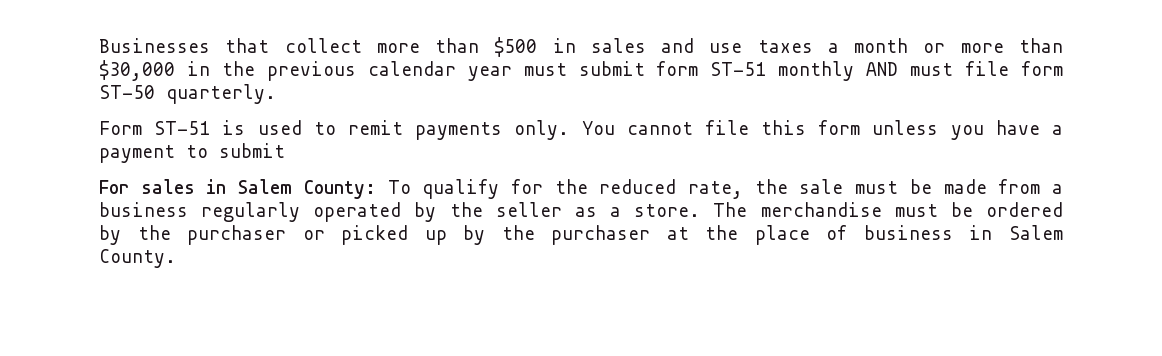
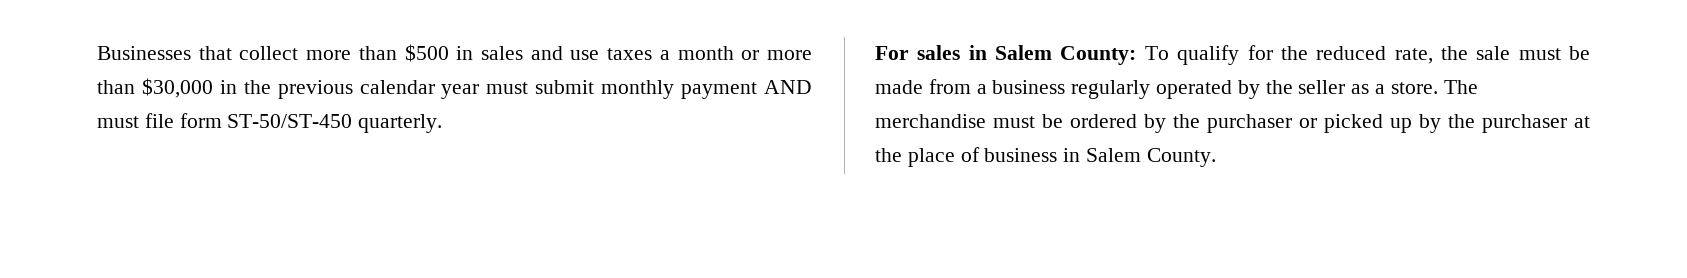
- Businesses that collect more than $500 in sales and use taxes a month or more than $30,000 in the previous calendar year must submit form ST-51 monthly AND must file form ST-50 quarterly.
+ Businesses that collect more than $500 in sales and use taxes a month or more than $30,000 in the previous calendar year must submit monthly payment AND must file form ST-50/ST-450 quarterly.
- Form ST-51 is used to remit payments only. You cannot file this form unless you have a payment to submit

